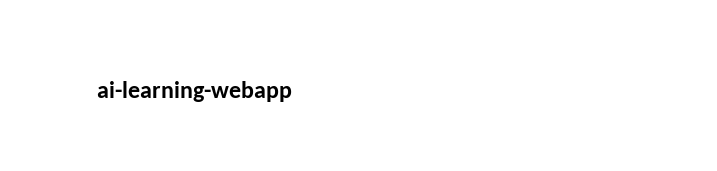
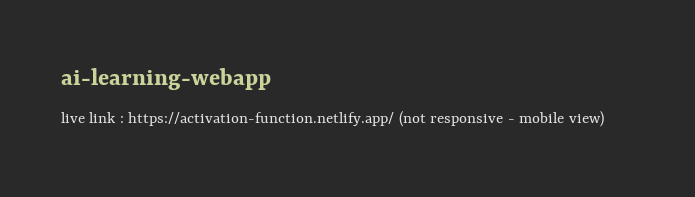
+ live link : https://activation-function.netlify.app/ (not responsive - mobile view)

